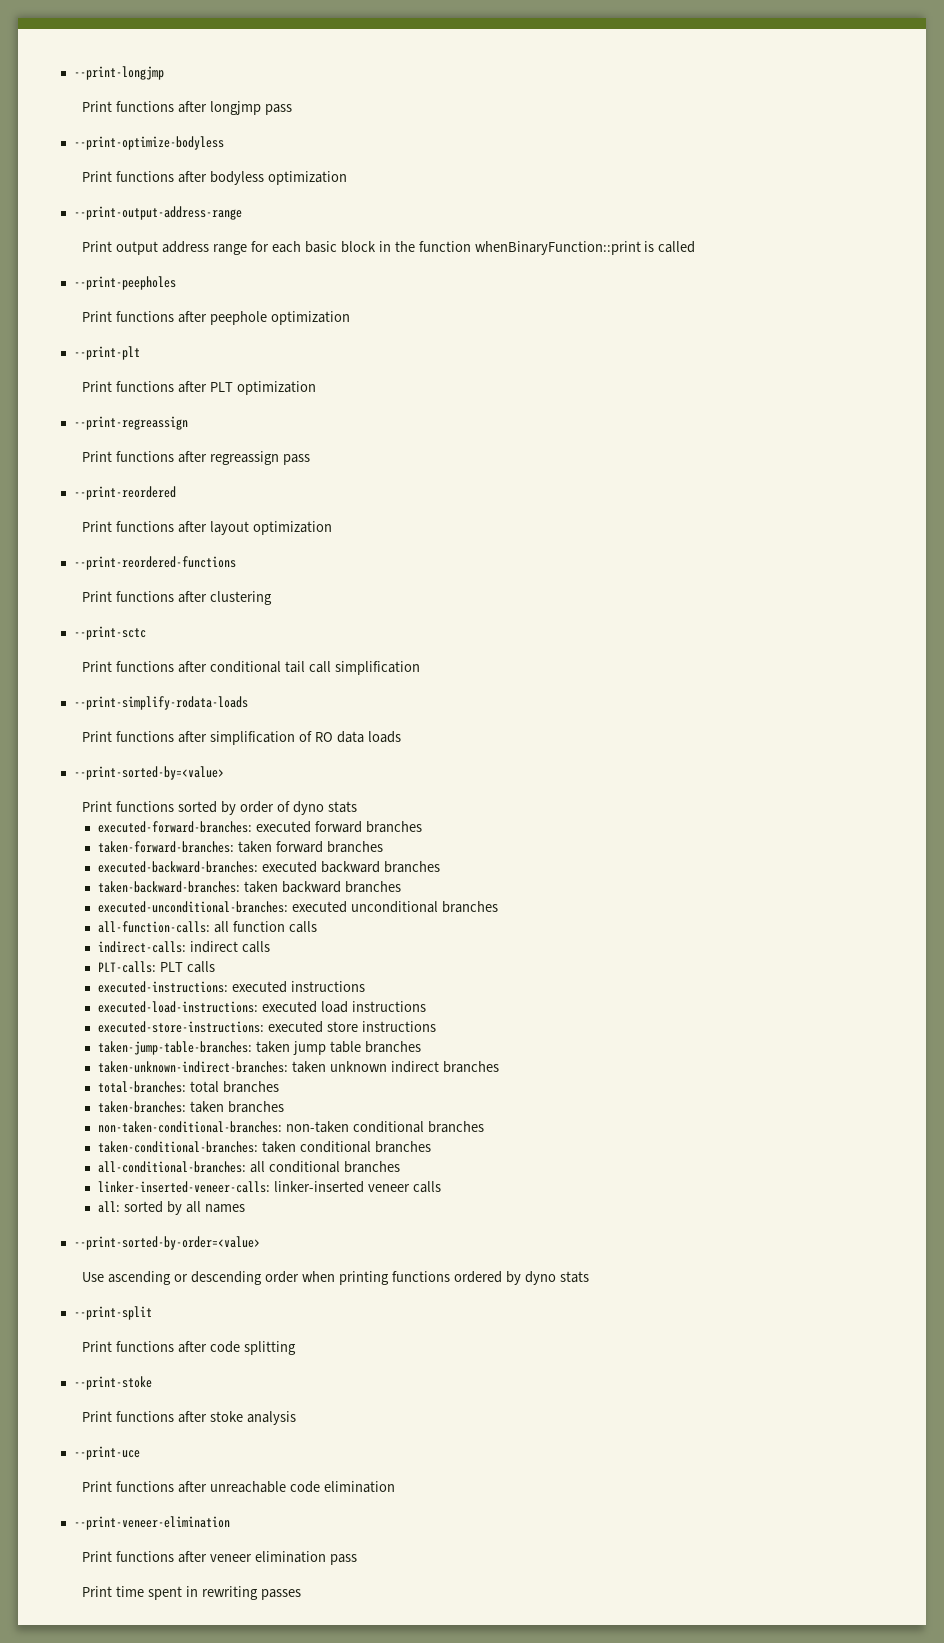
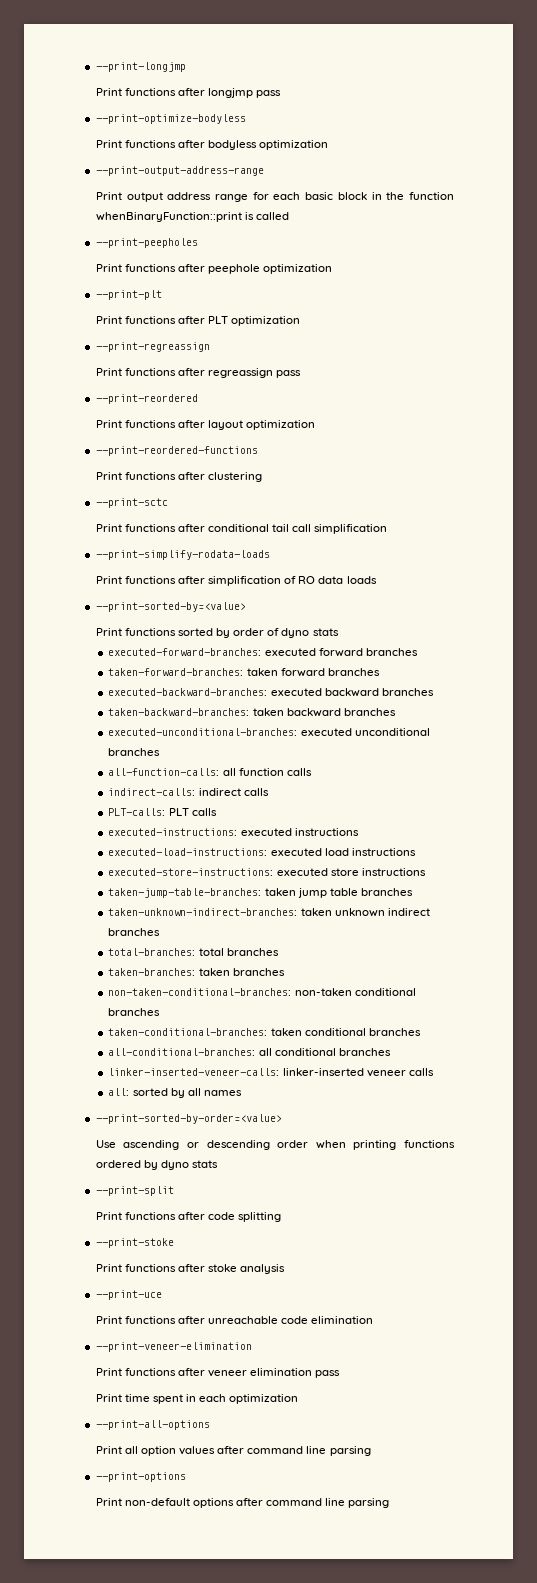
- Print time spent in rewriting passes
+ Print time spent in each optimization
+ --print-all-options
+ Print all option values after command line parsing
+ --print-options
+ Print non-default options after command line parsing

